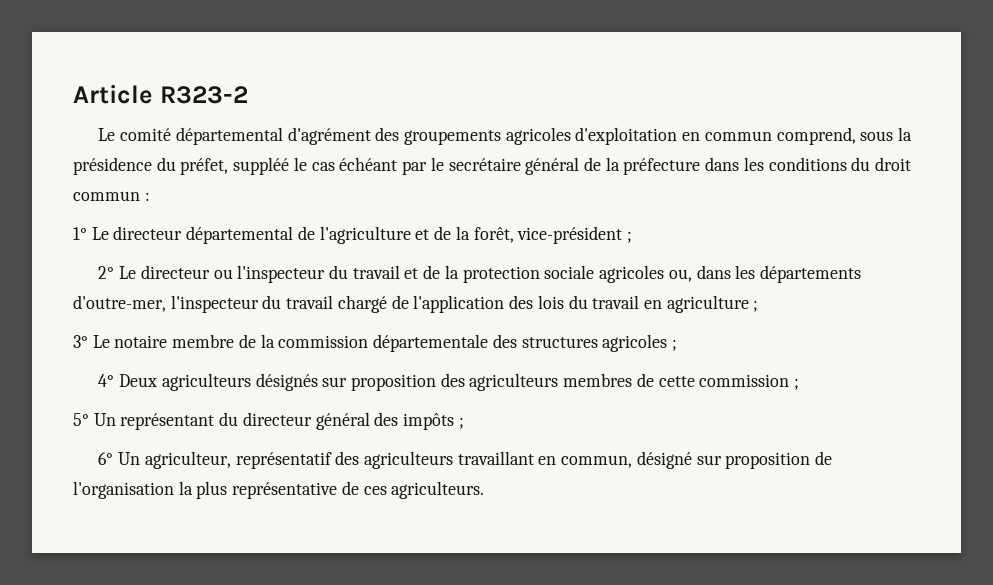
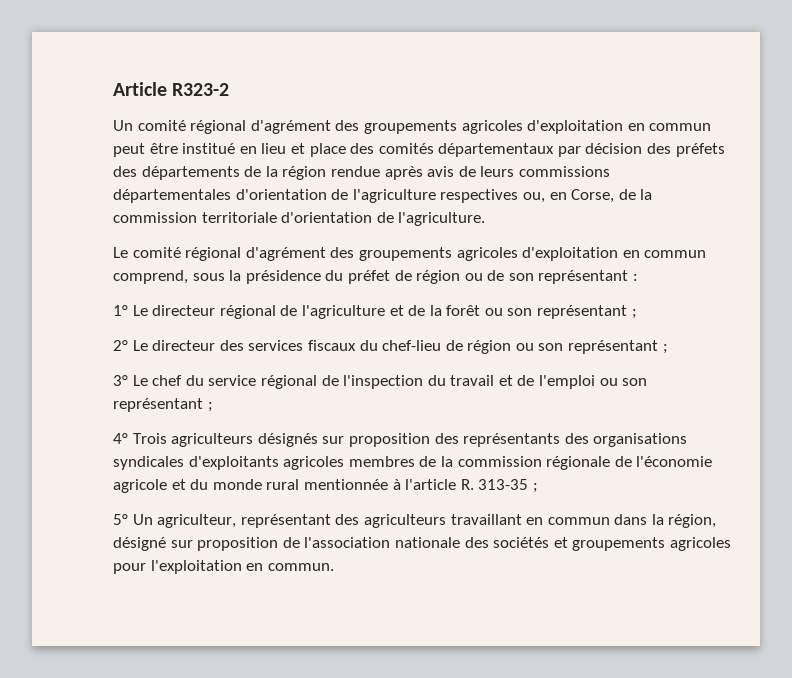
+ Un comité régional d'agrément des groupements agricoles d'exploitation en commun peut être institué en lieu et place des comités départementaux par décision des préfets des départements de la région rendue après avis de leurs commissions départementales d'orientation de l'agriculture respectives ou, en Corse, de la commission territoriale d'orientation de l'agriculture.
- Le comité départemental d'agrément des groupements agricoles d'exploitation en commun comprend, sous la présidence du préfet, suppléé le cas échéant par le secrétaire général de la préfecture dans les conditions du droit commun :
+ Le comité régional d'agrément des groupements agricoles d'exploitation en commun comprend, sous la présidence du préfet de région ou de son représentant :
- 1° Le directeur départemental de l'agriculture et de la forêt, vice-président ;
+ 1° Le directeur régional de l'agriculture et de la forêt ou son représentant ;
- 2° Le directeur ou l'inspecteur du travail et de la protection sociale agricoles ou, dans les départements d'outre-mer, l'inspecteur du travail chargé de l'application des lois du travail en agriculture ;
- 3° Le notaire membre de la commission départementale des structures agricoles ;
+ 2° Le directeur des services fiscaux du chef-lieu de région ou son représentant ;
+ 3° Le chef du service régional de l'inspection du travail et de l'emploi ou son représentant ;
- 4° Deux agriculteurs désignés sur proposition des agriculteurs membres de cette commission ;
- 5° Un représentant du directeur général des impôts ;
- 6° Un agriculteur, représentatif des agriculteurs travaillant en commun, désigné sur proposition de l'organisation la plus représentative de ces agriculteurs.
+ 4° Trois agriculteurs désignés sur proposition des représentants des organisations syndicales d'exploitants agricoles membres de la commission régionale de l'économie agricole et du monde rural mentionnée à l'article R. 313-35 ;
+ 5° Un agriculteur, représentant des agriculteurs travaillant en commun dans la région, désigné sur proposition de l'association nationale des sociétés et groupements agricoles pour l'exploitation en commun.

